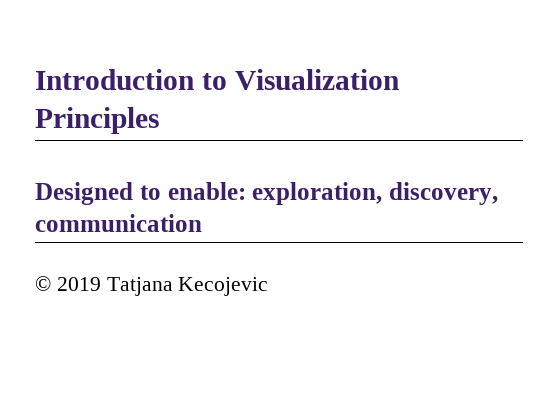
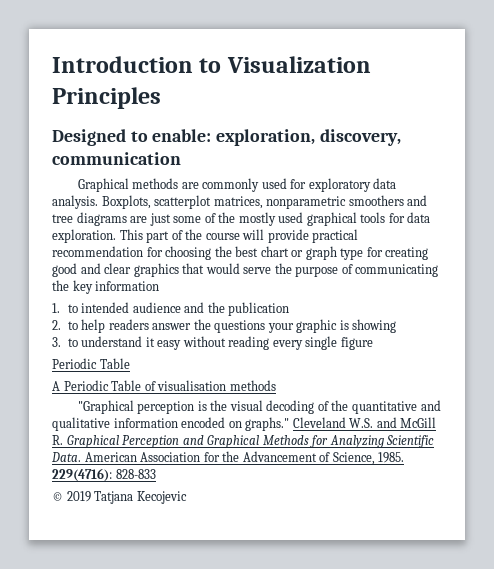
+ Graphical methods are commonly used for exploratory data analysis. Boxplots, scatterplot matrices, nonparametric smoothers and tree diagrams are just some of the mostly used graphical tools for data exploration. This part of the course will provide practical recommendation for choosing the best chart or graph type for creating good and clear graphics that would serve the purpose of communicating the key information
+ 1. to intended audience and the publication
+ 2. to help readers answer the questions your graphic is showing
+ 3. to understand it easy without reading every single figure
+ Periodic Table
+ A Periodic Table of visualisation methods
+ "Graphical perception is the visual decoding of the quantitative and qualitative information encoded on graphs." Cleveland W.S. and McGill R. Graphical Perception and Graphical Methods for Analyzing Scientific Data. American Association for the Advancement of Science, 1985. 229(4716): 828-833

